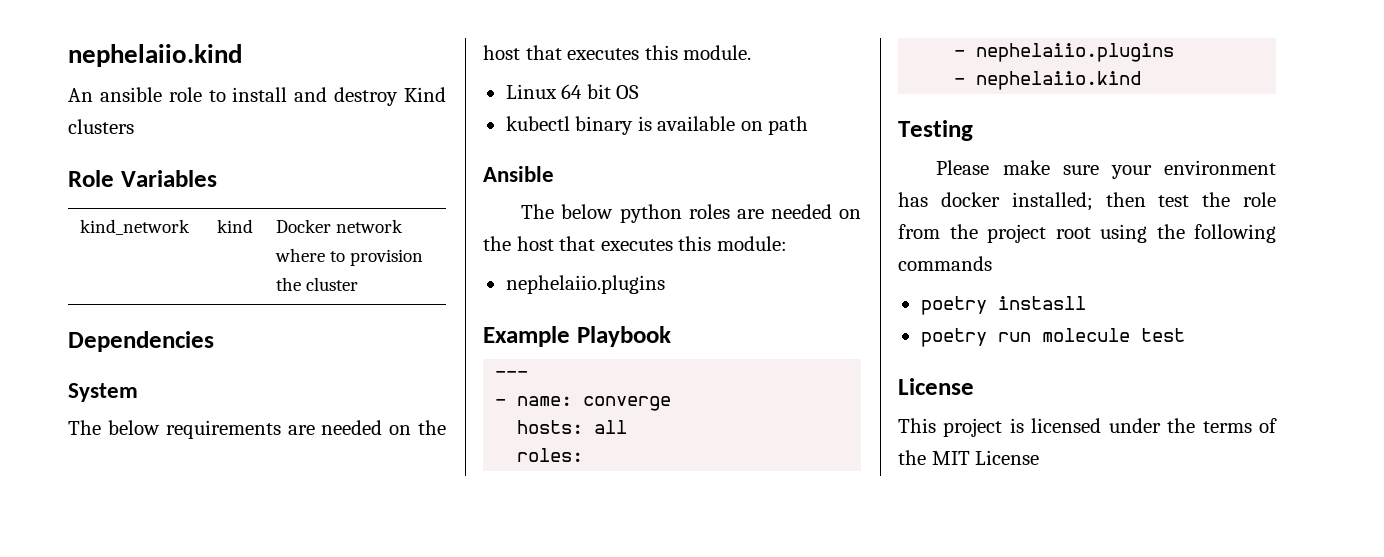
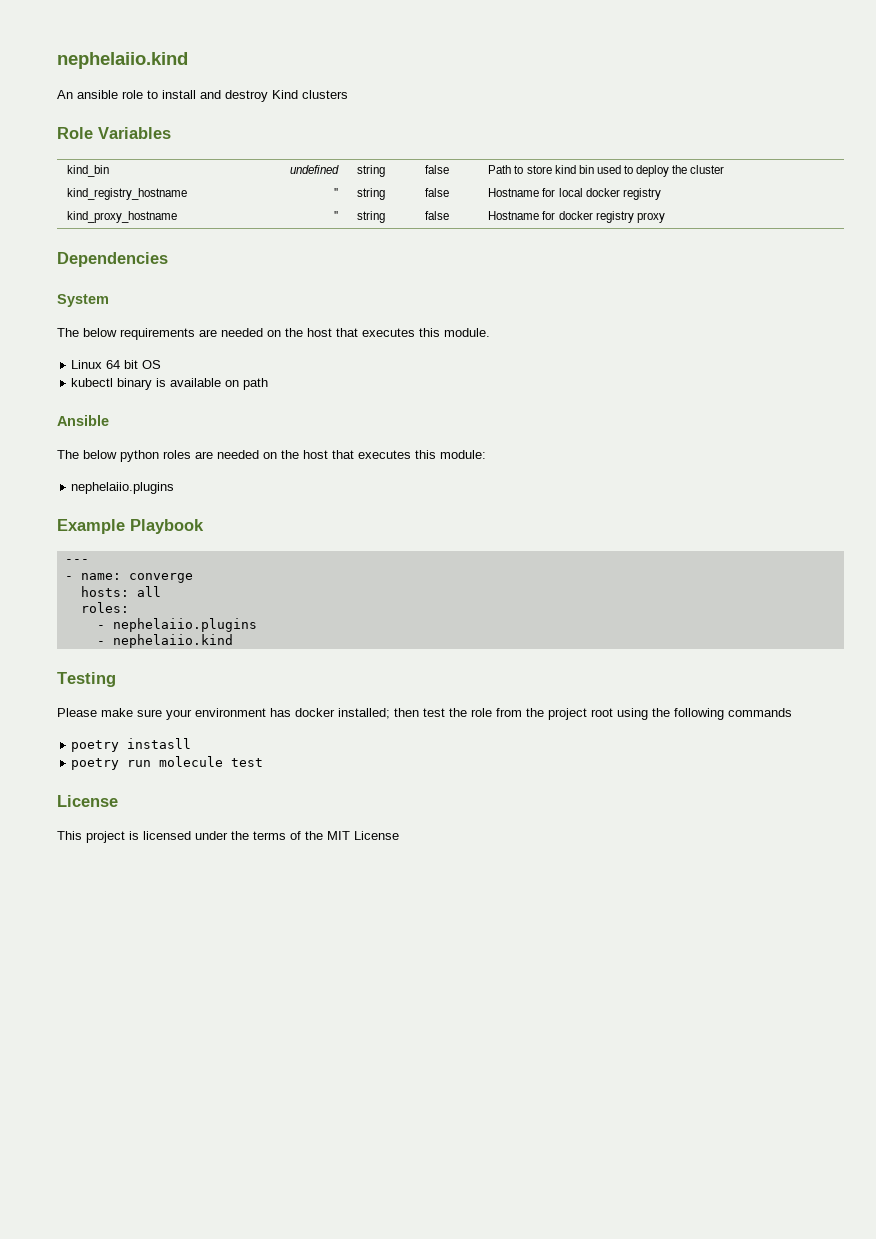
- kind_network | kind | Docker network where to provision the cluster
+ kind_bin | undefined | string | false | Path to store kind bin used to deploy the cluster
+ kind_registry_hostname | '' | string | false | Hostname for local docker registry
+ kind_proxy_hostname | '' | string | false | Hostname for docker registry proxy

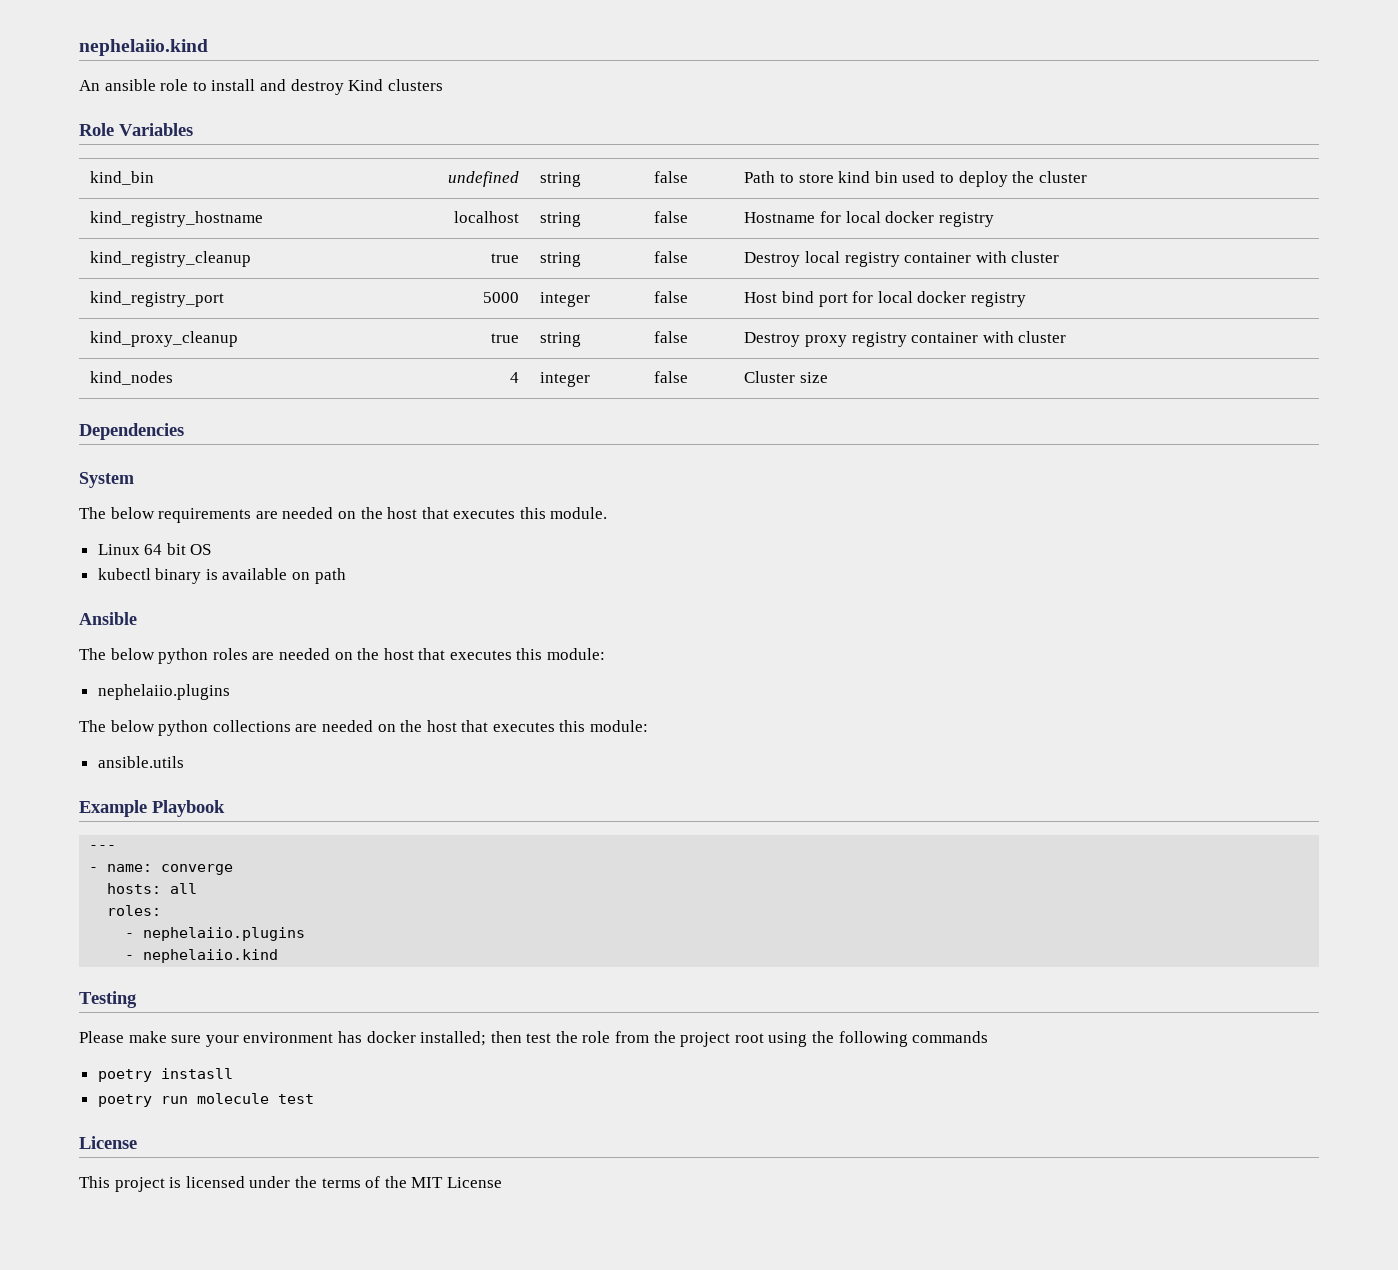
- kind_registry_hostname | '' | string | false | Hostname for local docker registry
+ kind_registry_hostname | localhost | string | false | Hostname for local docker registry
- kind_proxy_hostname | '' | string | false | Hostname for docker registry proxy
+ kind_registry_cleanup | true | string | false | Destroy local registry container with cluster
+ kind_registry_port | 5000 | integer | false | Host bind port for local docker registry
+ kind_proxy_cleanup | true | string | false | Destroy proxy registry container with cluster
+ kind_nodes | 4 | integer | false | Cluster size
+ The below python collections are needed on the host that executes this module:
+ ansible.utils

